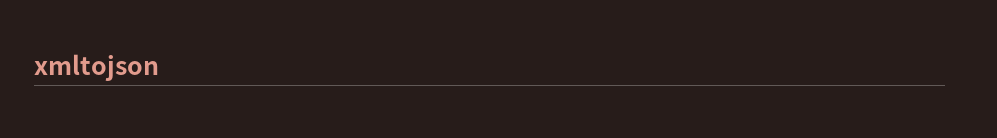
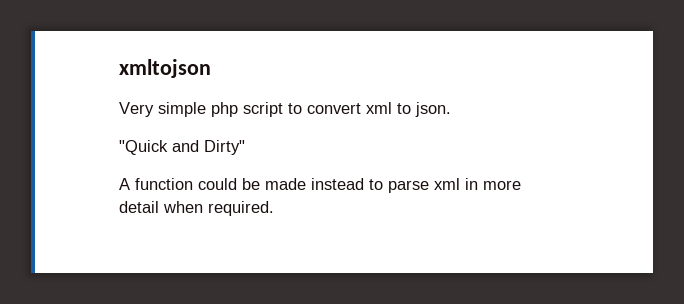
+ Very simple php script to convert xml to json.
+ "Quick and Dirty"
+ A function could be made instead to parse xml in more detail when required.

